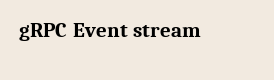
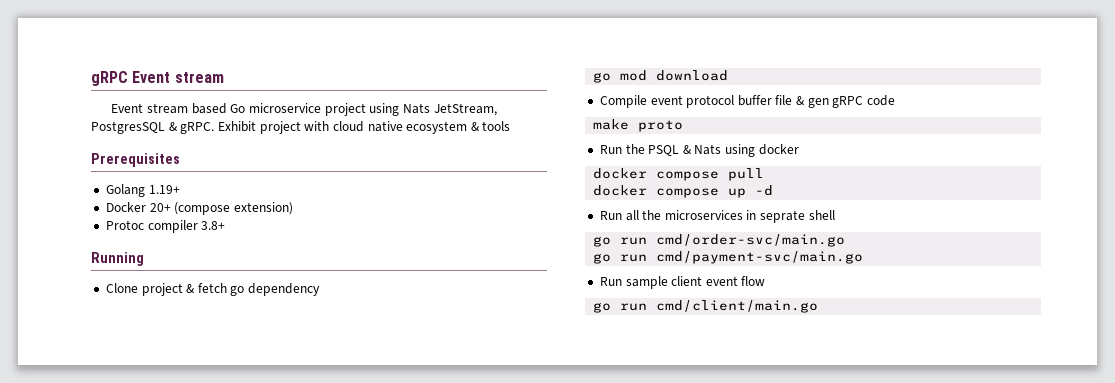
+ Event stream based Go microservice project using Nats JetStream, PostgresSQL & gRPC. Exhibit project with cloud native ecosystem & tools
+ Prerequisites
+ Golang 1.19+
+ Docker 20+ (compose extension)
+ Protoc compiler 3.8+
+ Running
+ Clone project & fetch go dependency
+ go mod download
+ Compile event protocol buffer file & gen gRPC code
+ make proto
+ Run the PSQL & Nats using docker
+ docker compose pull
+ docker compose up -d
+ Run all the microservices in seprate shell
+ go run cmd/order-svc/main.go
+ go run cmd/payment-svc/main.go
+ Run sample client event flow
+ go run cmd/client/main.go

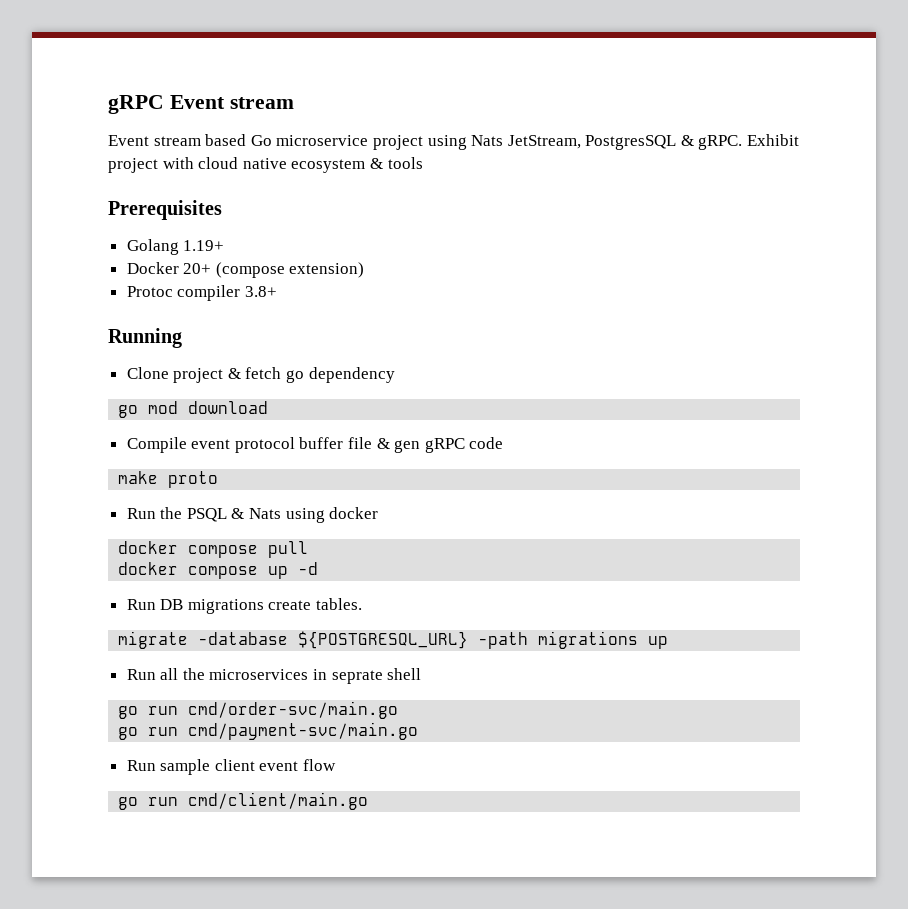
+ Run DB migrations create tables.
+ migrate -database ${POSTGRESQL_URL} -path migrations up

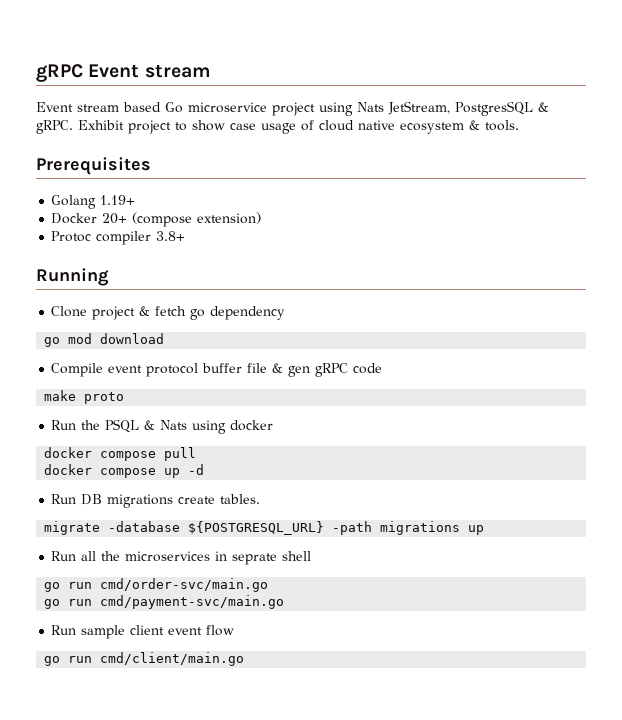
- Exhibit project with cloud native ecosystem & tools
+ Exhibit project to show case usage of cloud native ecosystem & tools.

